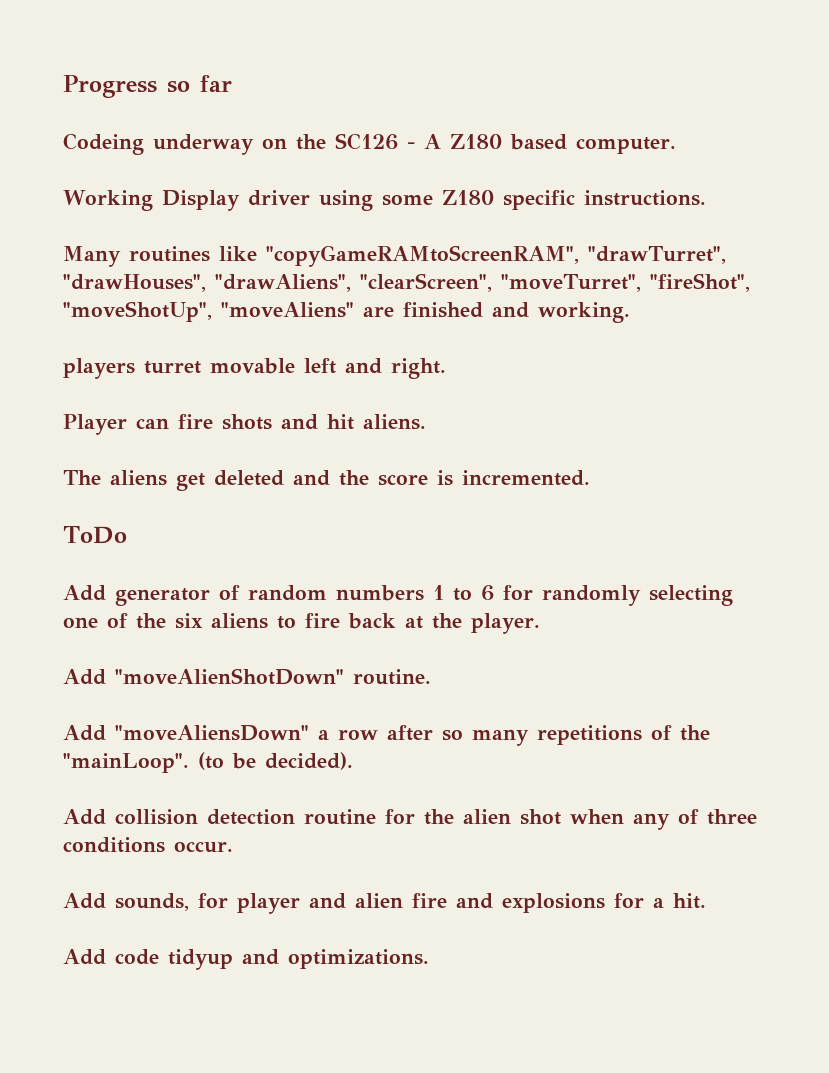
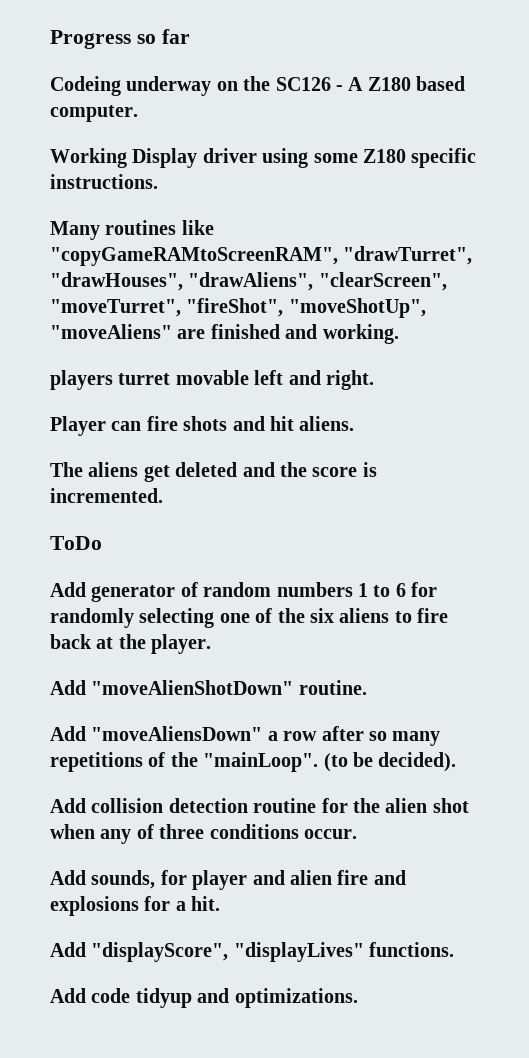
+ Add "displayScore", "displayLives" functions.

